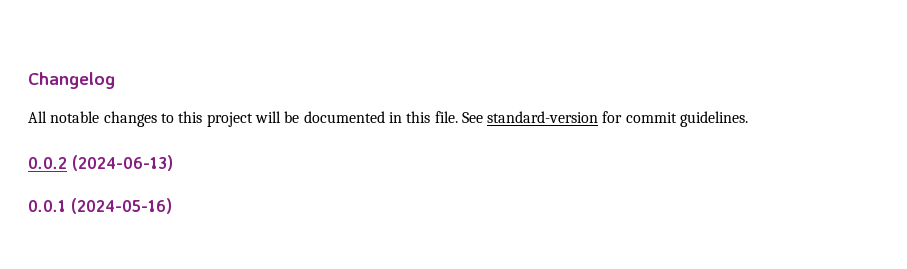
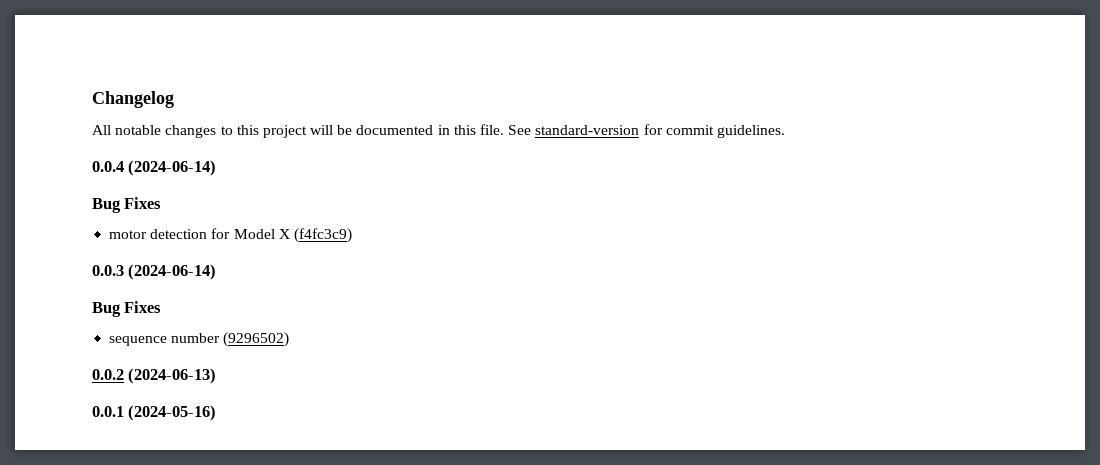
+ 0.0.4 (2024-06-14)
+ Bug Fixes
+ motor detection for Model X (f4fc3c9)
+ 0.0.3 (2024-06-14)
+ Bug Fixes
+ sequence number (9296502)

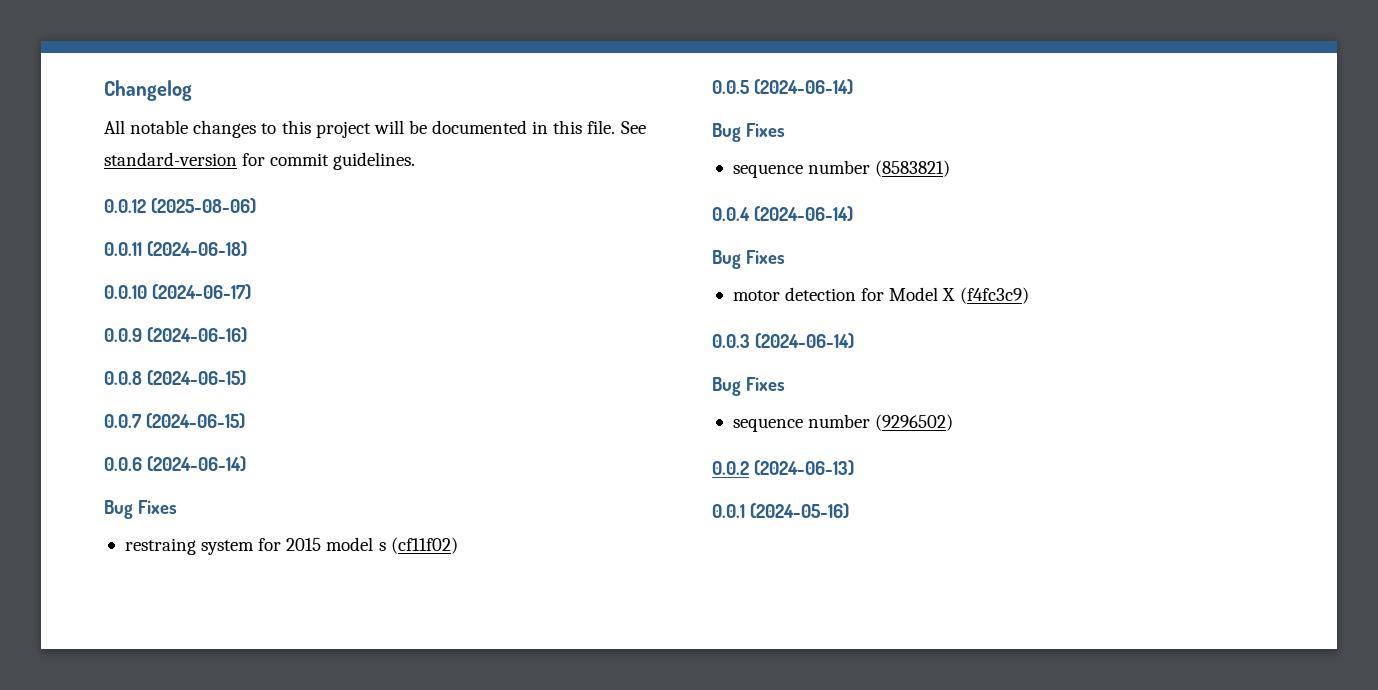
+ 0.0.12 (2025-08-06)
+ 0.0.11 (2024-06-18)
+ 0.0.10 (2024-06-17)
+ 0.0.9 (2024-06-16)
+ 0.0.8 (2024-06-15)
+ 0.0.7 (2024-06-15)
+ 0.0.6 (2024-06-14)
+ Bug Fixes
+ restraing system for 2015 model s (cf11f02)
+ 0.0.5 (2024-06-14)
+ Bug Fixes
+ sequence number (8583821)

